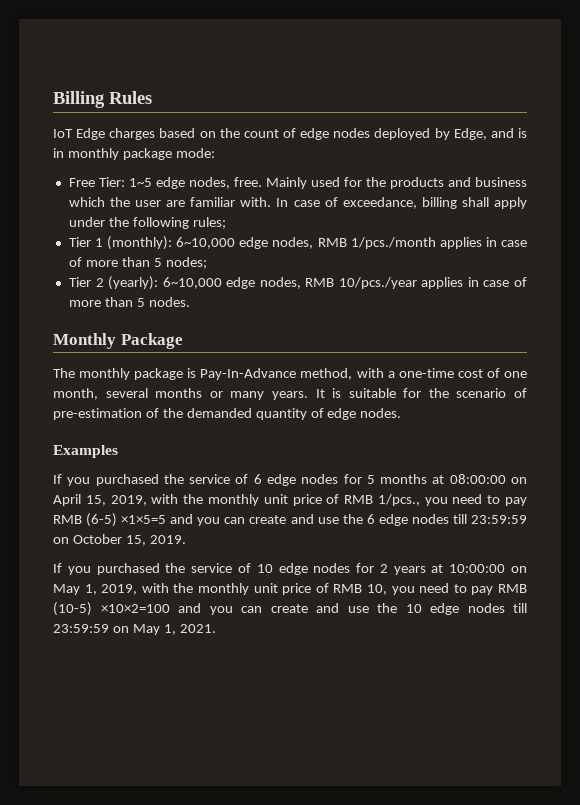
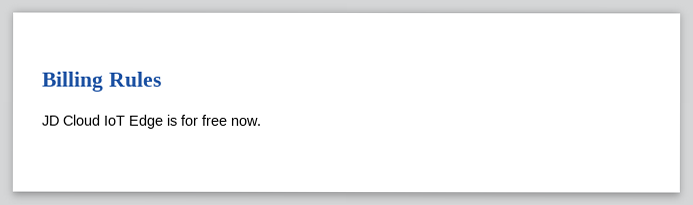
- IoT Edge charges based on the count of edge nodes deployed by Edge, and is in monthly package mode:
- Free Tier: 1~5 edge nodes, free. Mainly used for the products and business which the user are familiar with. In case of exceedance, billing shall apply under the following rules;
- Tier 1 (monthly): 6~10,000 edge nodes, RMB 1/pcs./month applies in case of more than 5 nodes;
- Tier 2 (yearly): 6~10,000 edge nodes, RMB 10/pcs./year applies in case of more than 5 nodes.
- Monthly Package
- The monthly package is Pay-In-Advance method, with a one-time cost of one month, several months or many years. It is suitable for the scenario of pre-estimation of the demanded quantity of edge nodes.
- Examples
- If you purchased the service of 6 edge nodes for 5 months at 08:00:00 on April 15, 2019, with the monthly unit price of RMB 1/pcs., you need to pay RMB (6-5) ×1×5=5 and you can create and use the 6 edge nodes till 23:59:59 on October 15, 2019.
- If you purchased the service of 10 edge nodes for 2 years at 10:00:00 on May 1, 2019, with the monthly unit price of RMB 10, you need to pay RMB (10-5) ×10×2=100 and you can create and use the 10 edge nodes till 23:59:59 on May 1, 2021.
+ JD Cloud IoT Edge is for free now.

